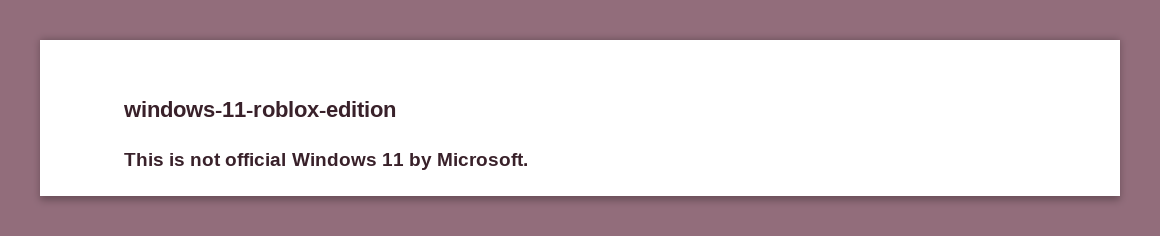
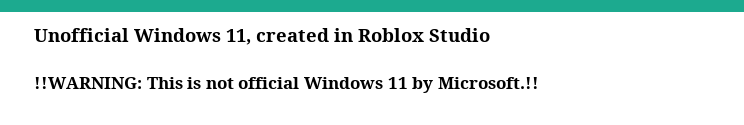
- windows-11-roblox-edition
- This is not official Windows 11 by Microsoft.
+ Unofficial Windows 11, created in Roblox Studio
+ !!WARNING: This is not official Windows 11 by Microsoft.!!

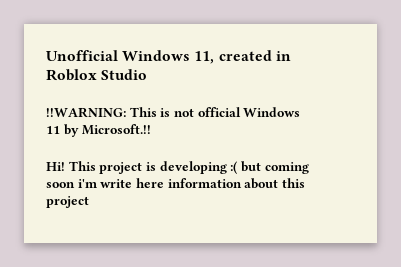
+ Hi! This project is developing :( but coming soon i'm write here information about this project

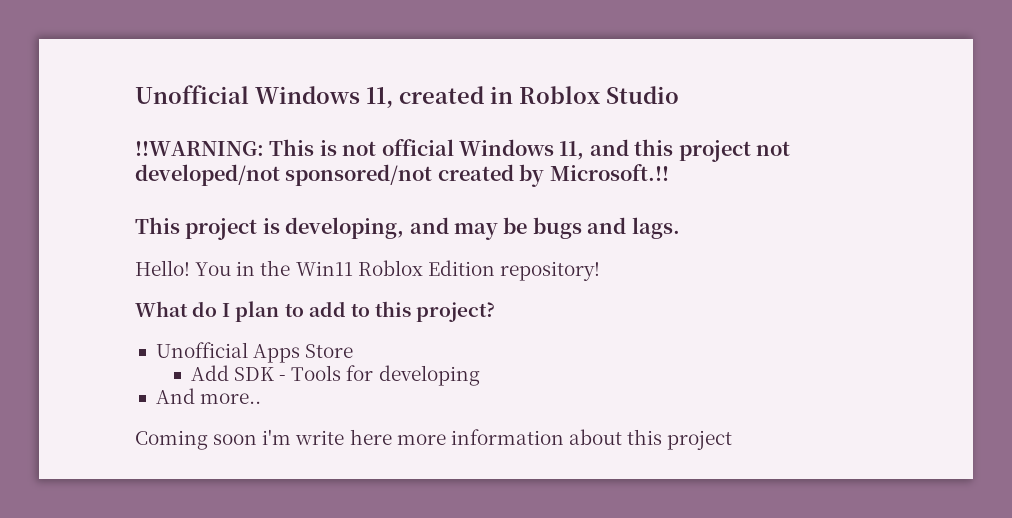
- !!WARNING: This is not official Windows 11 by Microsoft.!!
+ !!WARNING: This is not official Windows 11, and this project not developed/not sponsored/not created by Microsoft.!!
- Hi! This project is developing :( but coming soon i'm write here information about this project
+ This project is developing, and may be bugs and lags.
+ Hello! You in the Win11 Roblox Edition repository!
+ What do I plan to add to this project?
+ Unofficial Apps Store
+ Add SDK - Tools for developing
+ And more..
+ Coming soon i'm write here more information about this project

